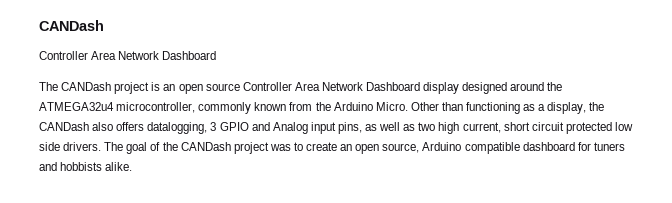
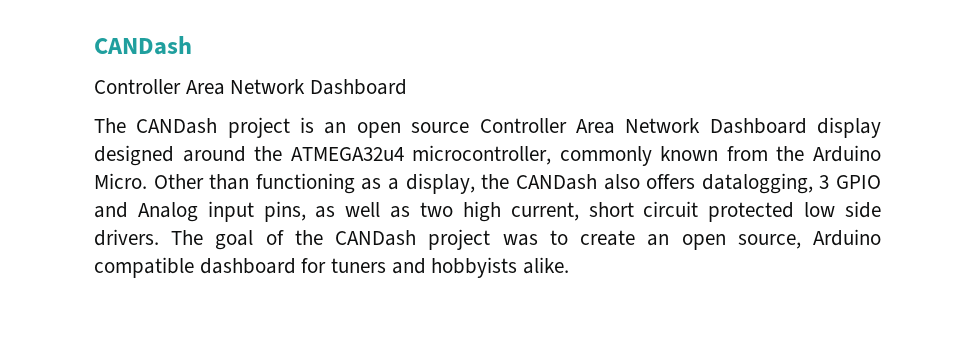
- The goal of the CANDash project was to create an open source, Arduino compatible dashboard for tuners and hobbists alike.
+ The goal of the CANDash project was to create an open source, Arduino compatible dashboard for tuners and hobbyists alike.

